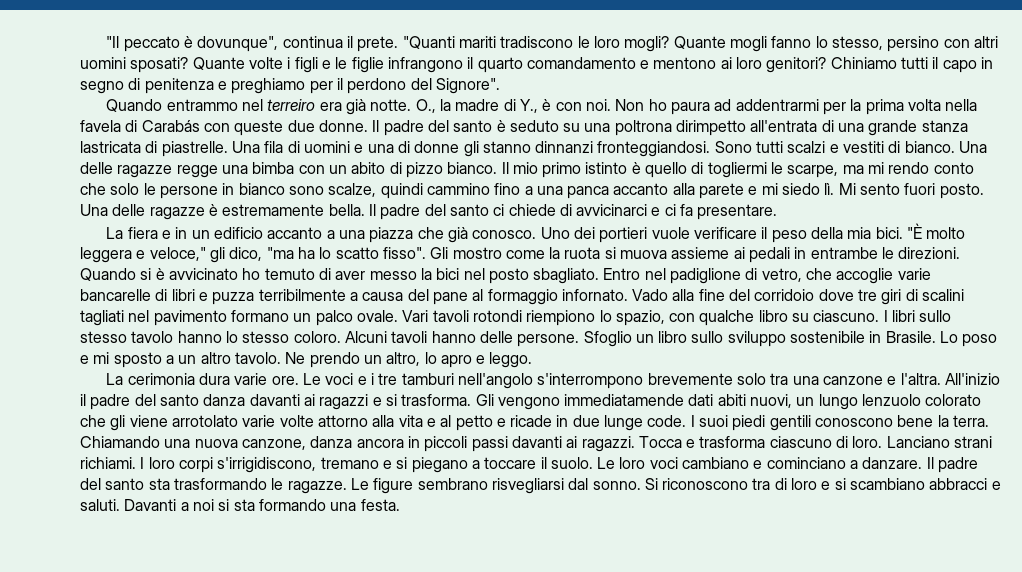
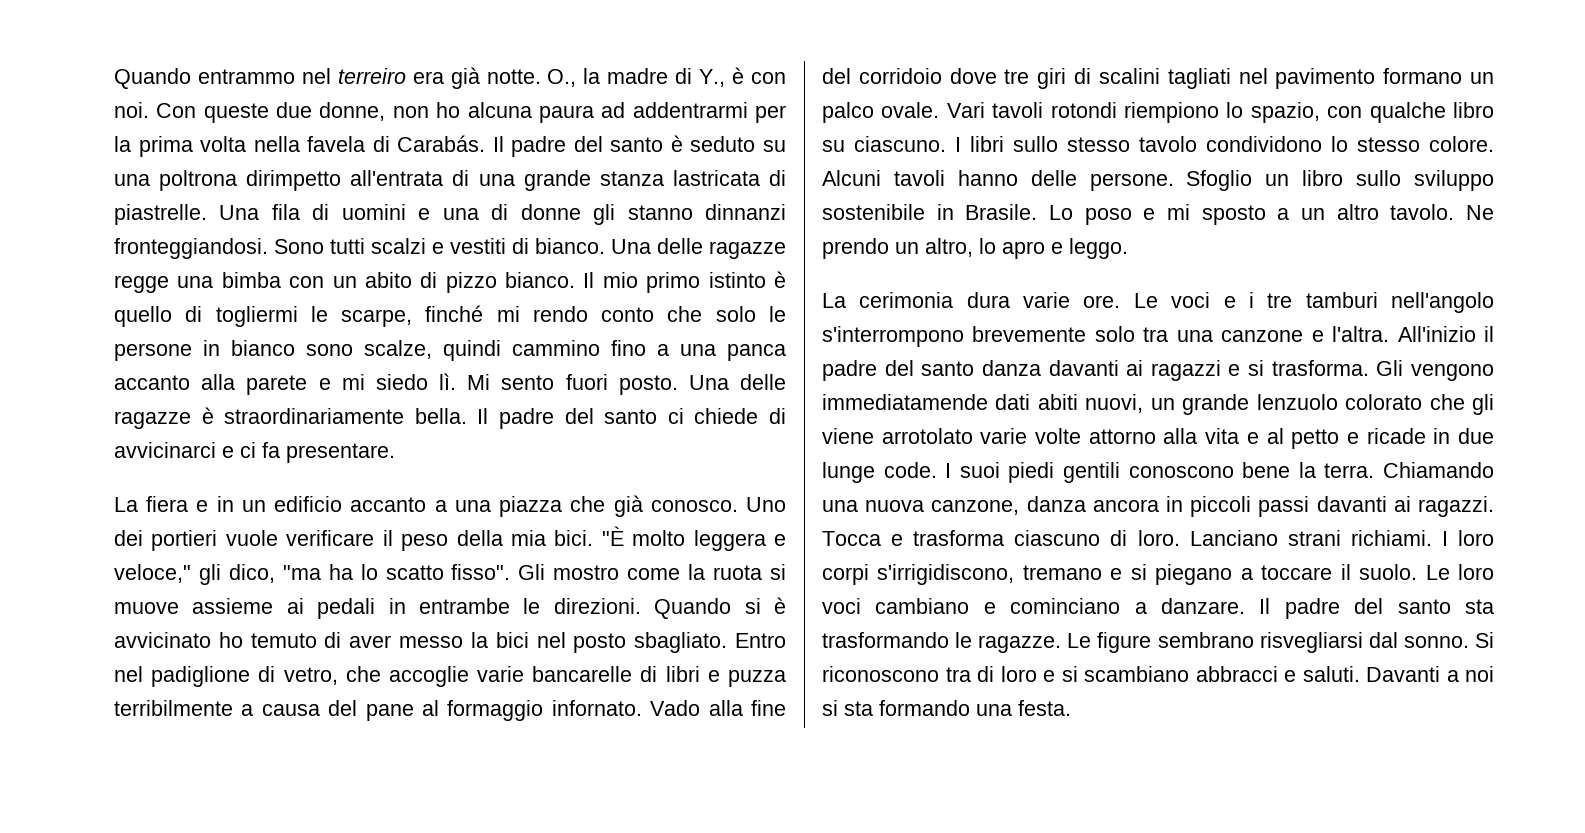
- "Il peccato è dovunque", continua il prete. "Quanti mariti tradiscono le loro mogli? Quante mogli fanno lo stesso, persino con altri uomini sposati? Quante volte i figli e le figlie infrangono il quarto comandamento e mentono ai loro genitori? Chiniamo tutti il capo in segno di penitenza e preghiamo per il perdono del Signore".
- Non ho paura ad addentrarmi per la prima volta nella favela di Carabás con queste due donne.
+ Con queste due donne, non ho alcuna paura ad addentrarmi per la prima volta nella favela di Carabás.
- Il mio primo istinto è quello di togliermi le scarpe, ma mi rendo conto che solo le persone in bianco sono scalze, quindi cammino fino a una panca accanto alla parete e mi siedo lì.
+ Il mio primo istinto è quello di togliermi le scarpe, finché mi rendo conto che solo le persone in bianco sono scalze, quindi cammino fino a una panca accanto alla parete e mi siedo lì.
- Una delle ragazze è estremamente bella.
+ Una delle ragazze è straordinariamente bella.
- Gli mostro come la ruota si muova assieme ai pedali in entrambe le direzioni.
+ Gli mostro come la ruota si muove assieme ai pedali in entrambe le direzioni.
- I libri sullo stesso tavolo hanno lo stesso coloro.
+ I libri sullo stesso tavolo condividono lo stesso colore.
- Gli vengono immediatamende dati abiti nuovi, un lungo lenzuolo colorato che gli viene arrotolato varie volte attorno alla vita e al petto e ricade in due lunge code.
+ Gli vengono immediatamende dati abiti nuovi, un grande lenzuolo colorato che gli viene arrotolato varie volte attorno alla vita e al petto e ricade in due lunge code.

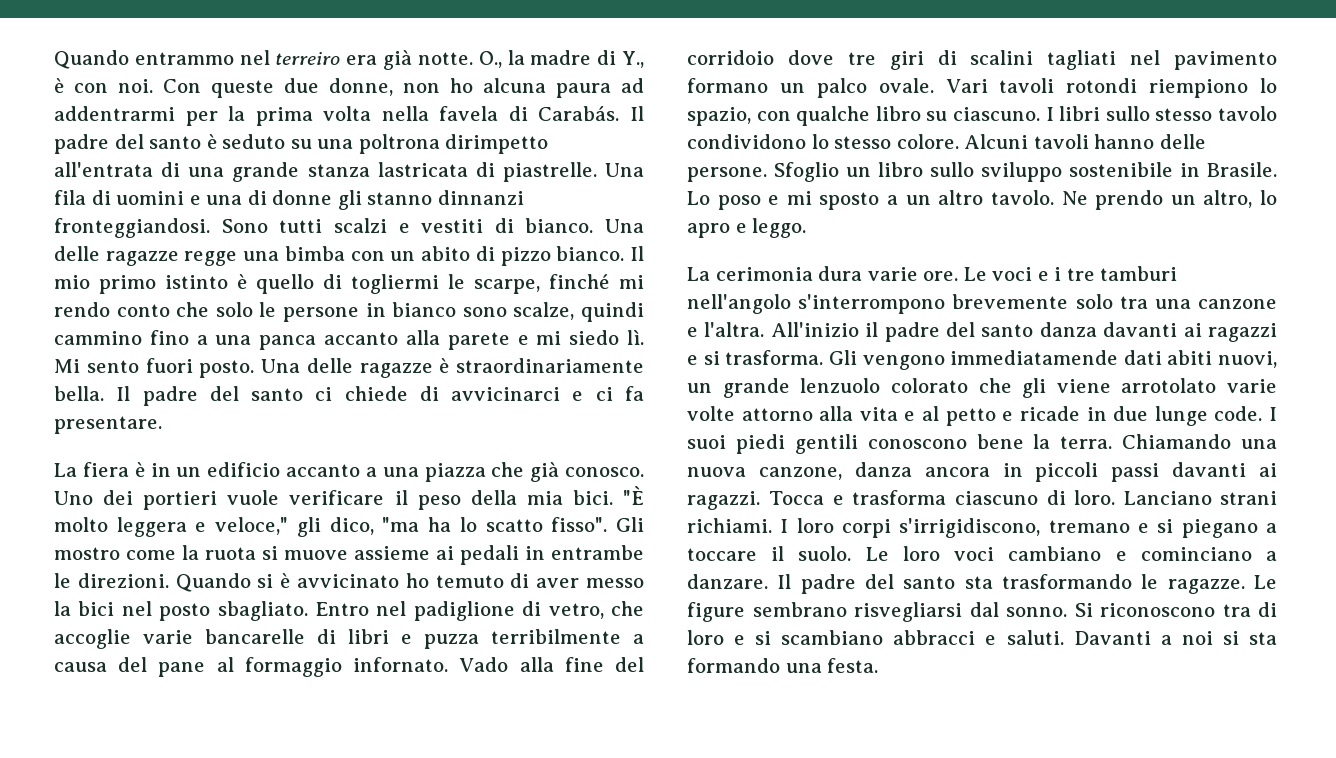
- La fiera e in un edificio accanto a una piazza che già conosco.
+ La fiera è in un edificio accanto a una piazza che già conosco.

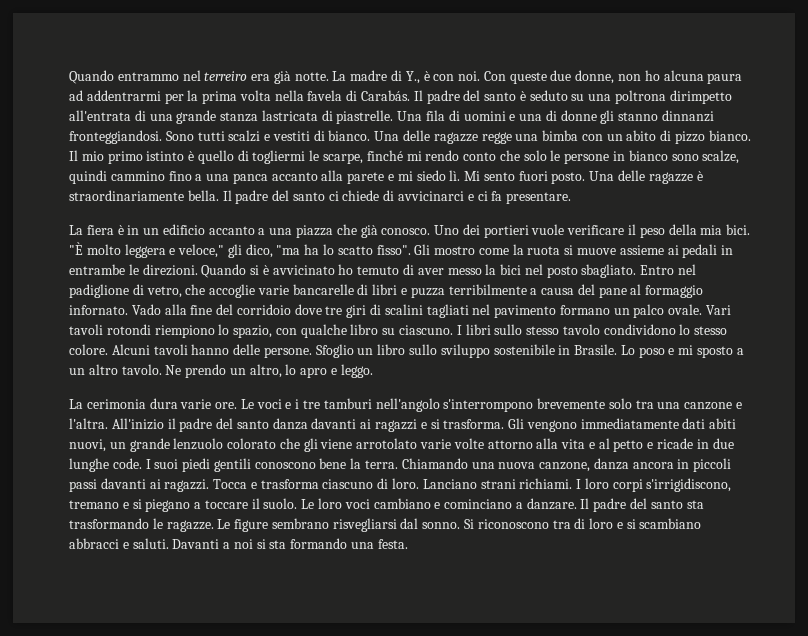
- O., la madre di Y., è con noi.
+ La madre di Y., è con noi.
- Gli vengono immediatamende dati abiti nuovi, un grande lenzuolo colorato che gli viene arrotolato varie volte attorno alla vita e al petto e ricade in due lunge code.
+ Gli vengono immediatamente dati abiti nuovi, un grande lenzuolo colorato che gli viene arrotolato varie volte attorno alla vita e al petto e ricade in due lunghe code.

